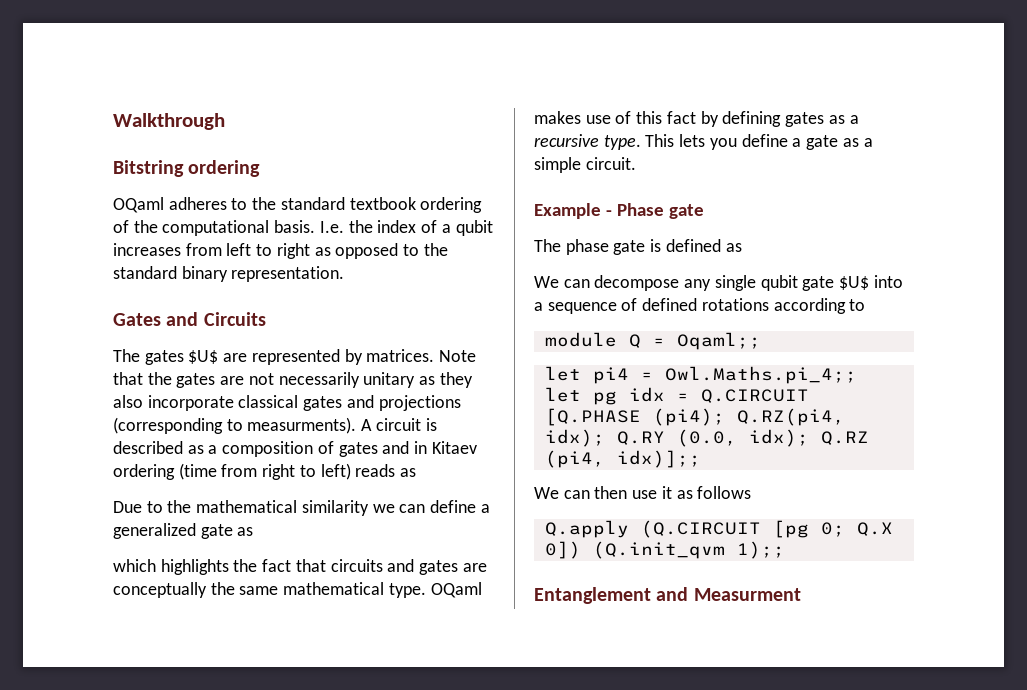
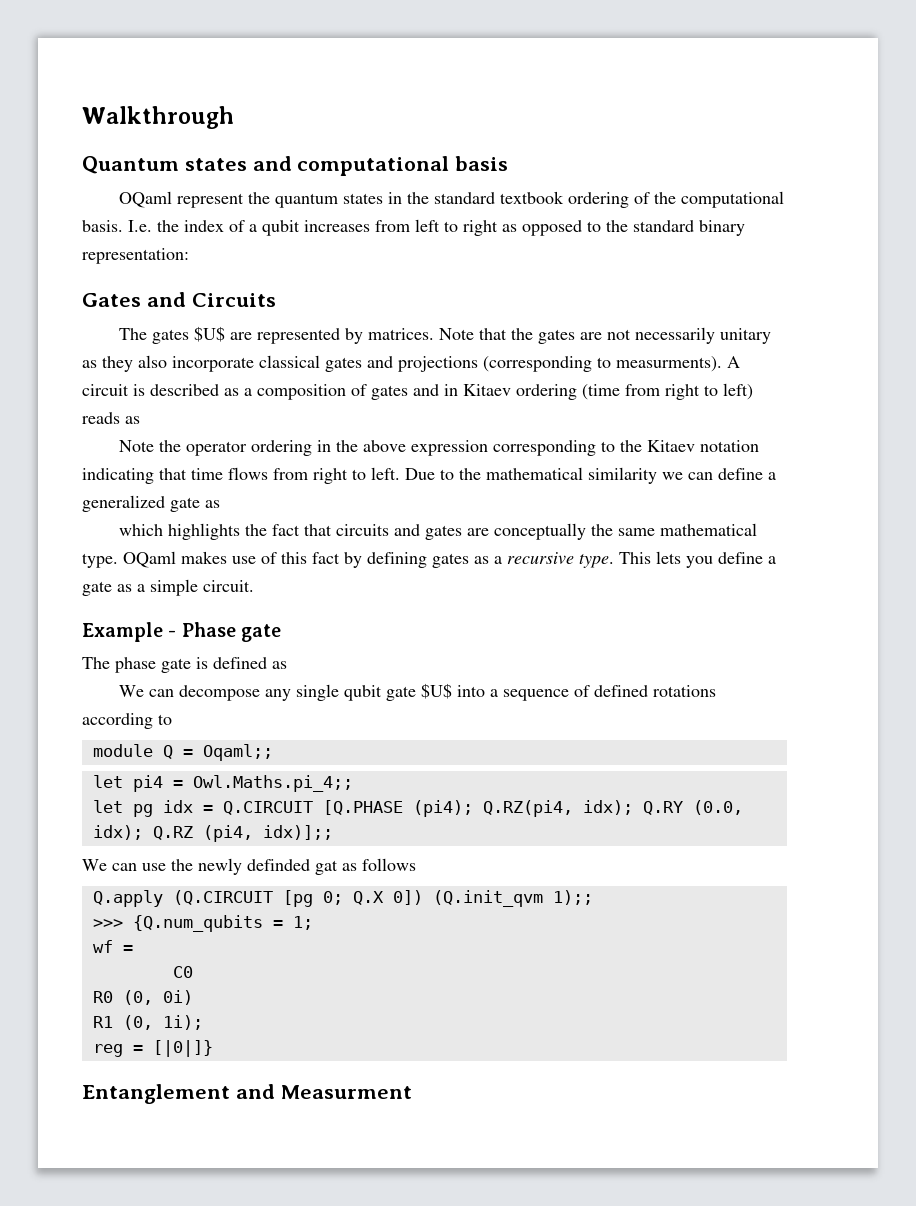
- Bitstring ordering
- OQaml adheres to the standard textbook ordering of the computational basis.
+ Quantum states and computational basis
+ OQaml represent the quantum states in the standard textbook ordering of the computational basis.
- I.e. the index of a qubit increases from left to right as opposed to the standard binary representation.
+ I.e. the index of a qubit increases from left to right as opposed to the standard binary representation:
+ Note the operator ordering in the above expression corresponding to the Kitaev notation indicating that time flows from right to left.
- We can then use it as follows
+ We can use the newly definded gat as follows
+ >>> {Q.num_qubits = 1;
+ wf =
+ C0
+ R0 (0, 0i)
+ R1 (0, 1i);
+ reg = [|0|]}

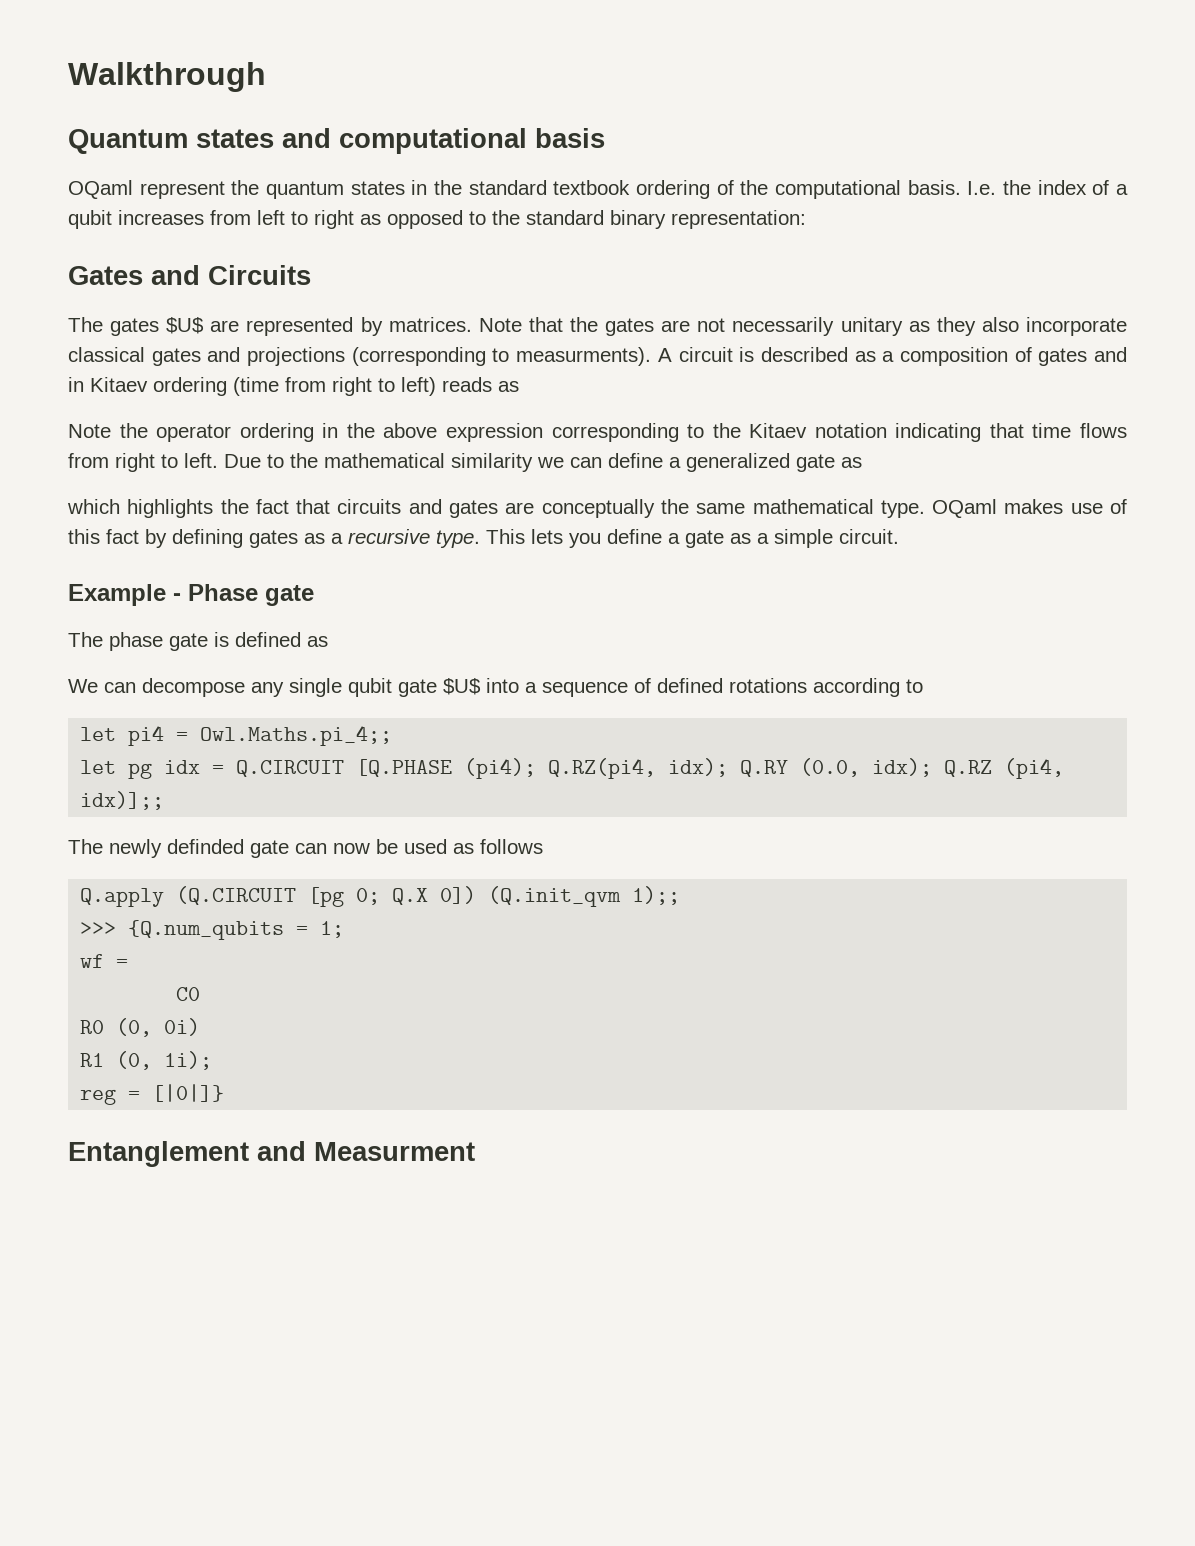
- module Q = Oqaml;;
- We can use the newly definded gat as follows
+ The newly definded gate can now be used as follows

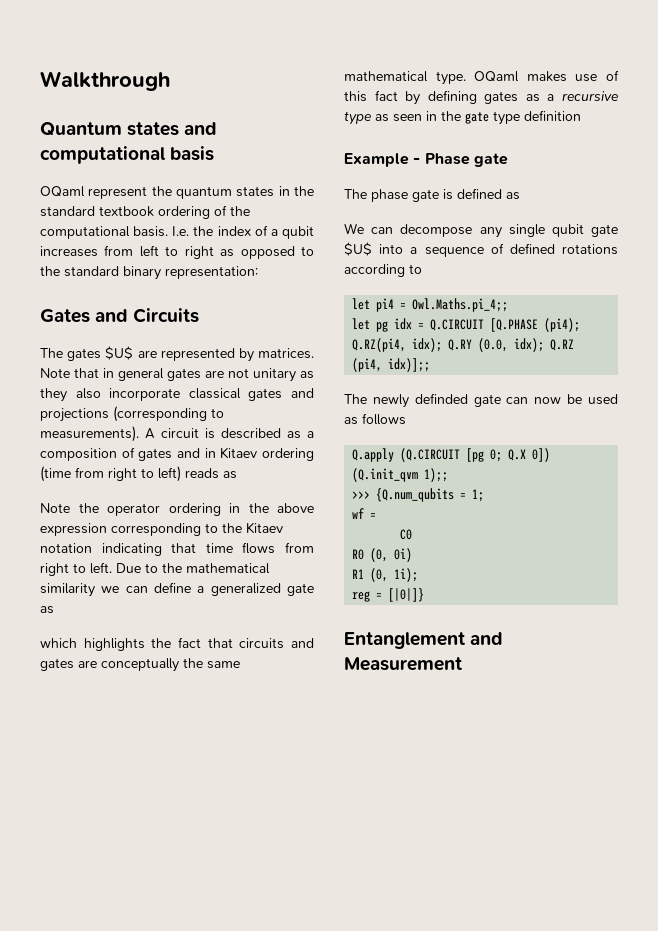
- Note that the gates are not necessarily unitary as they also incorporate classical gates and projections (corresponding to measurments).
+ Note that in general gates are not unitary as they also incorporate classical gates and projections (corresponding to measurements).
- OQaml makes use of this fact by defining gates as a recursive type. This lets you define a gate as a simple circuit.
+ OQaml makes use of this fact by defining gates as a recursive type as seen in the gate type definition
- Entanglement and Measurment
+ Entanglement and Measurement

